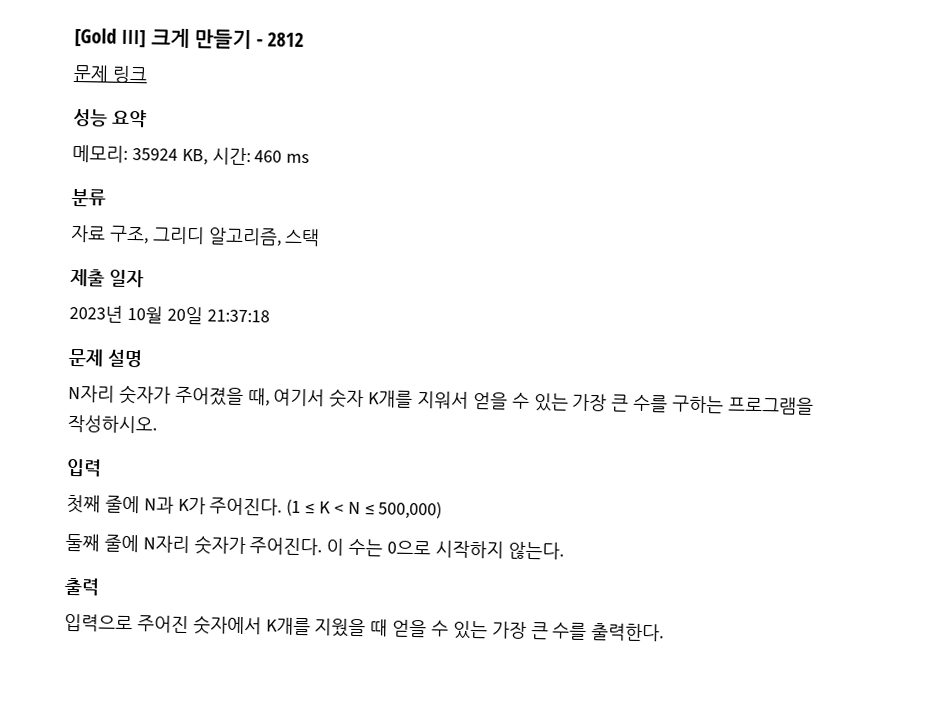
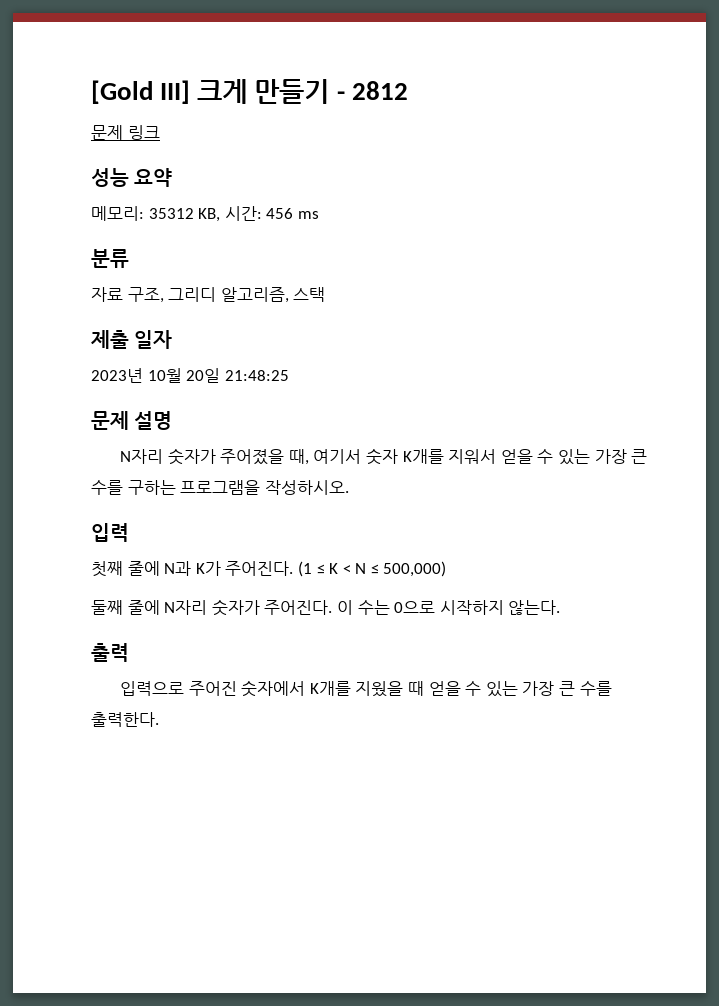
- 메모리: 35924 KB, 시간: 460 ms
+ 메모리: 35312 KB, 시간: 456 ms
- 2023년 10월 20일 21:37:18
+ 2023년 10월 20일 21:48:25

